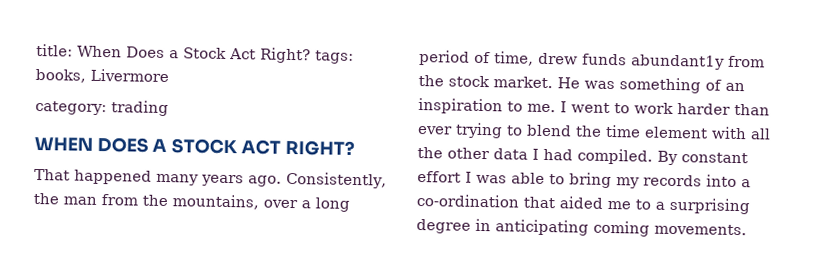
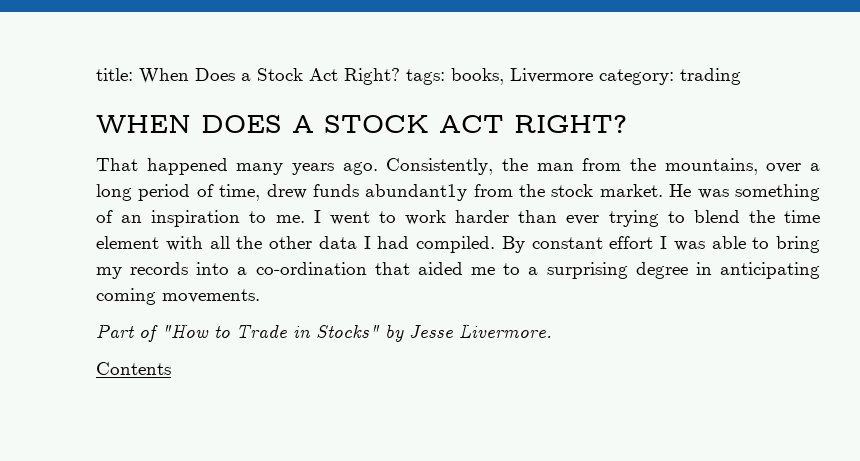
- title: When Does a Stock Act Right? tags: books, Livermore
- category: trading
+ title: When Does a Stock Act Right? tags: books, Livermore category: trading
+ Part of "How to Trade in Stocks" by Jesse Livermore.
+ Contents

